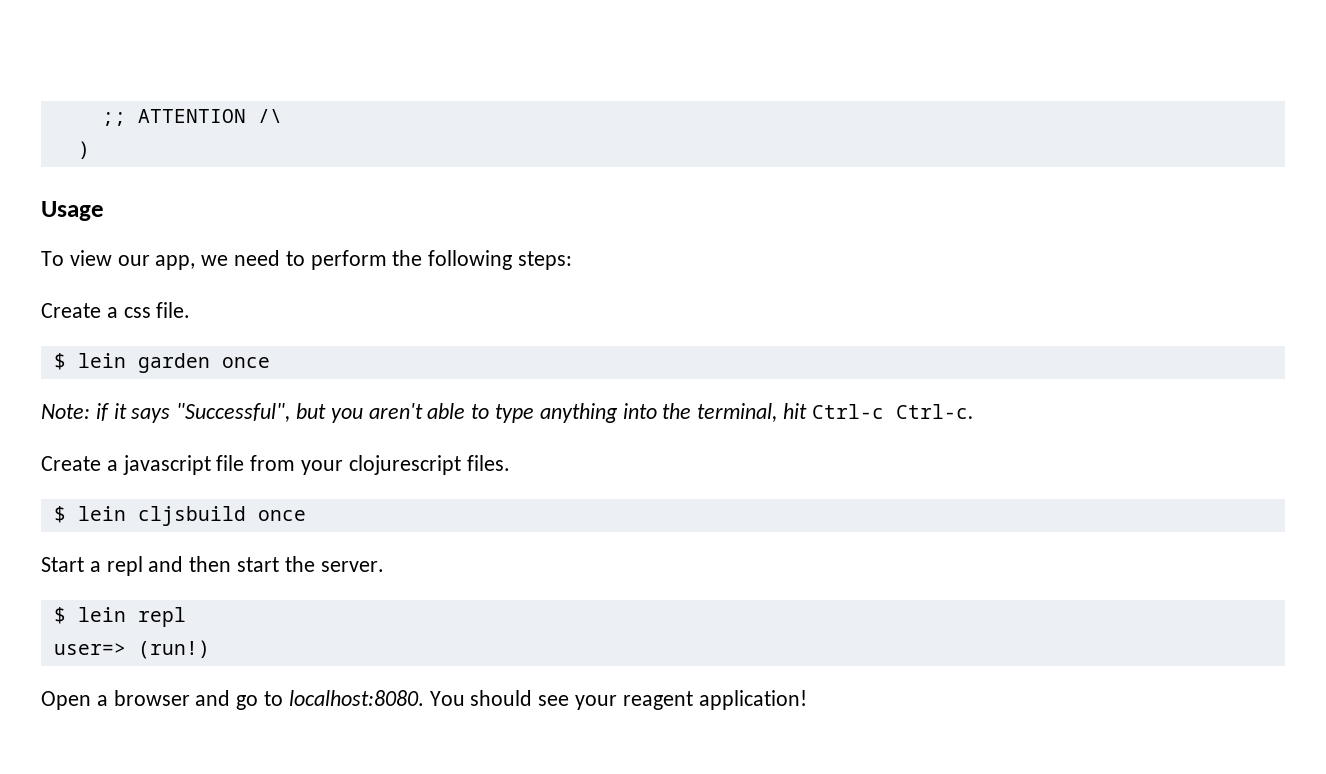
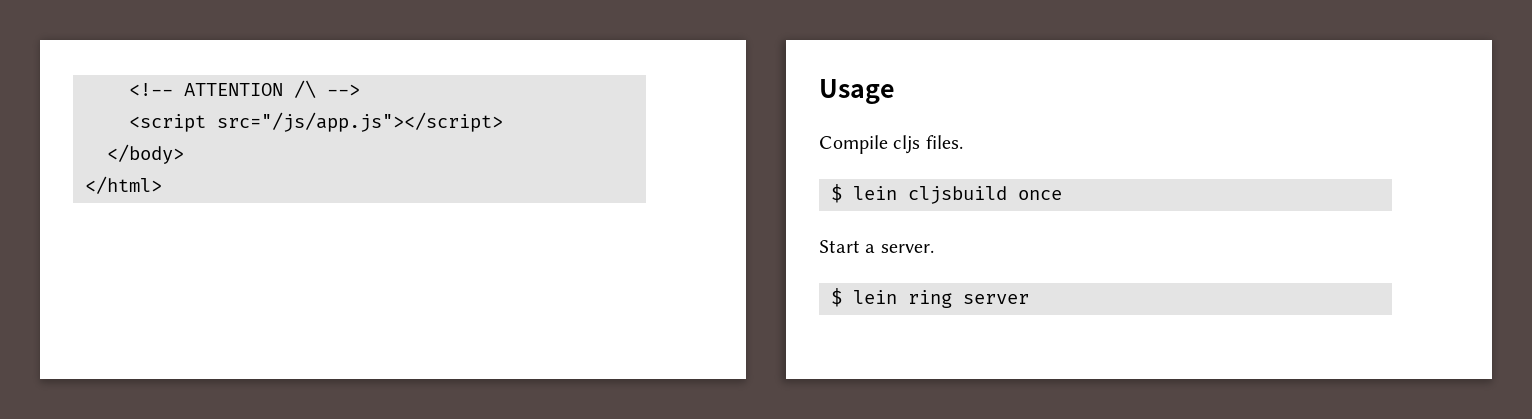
- ;; ATTENTION /\
- )
+ <!-- ATTENTION /\ -->
+ <script src="/js/app.js"></script>
+ </body>
+ </html>
  Usage
- To view our app, we need to perform the following steps:
- Create a css file.
- $ lein garden once
- Note: if it says "Successful", but you aren't able to type anything into the terminal, hit Ctrl-c Ctrl-c.
- Create a javascript file from your clojurescript files.
+ Compile cljs files.
- Start a repl and then start the server.
- $ lein repl
- user=> (run!)
- Open a browser and go to localhost:8080. You should see your reagent application!
+ Start a server.
+ $ lein ring server

